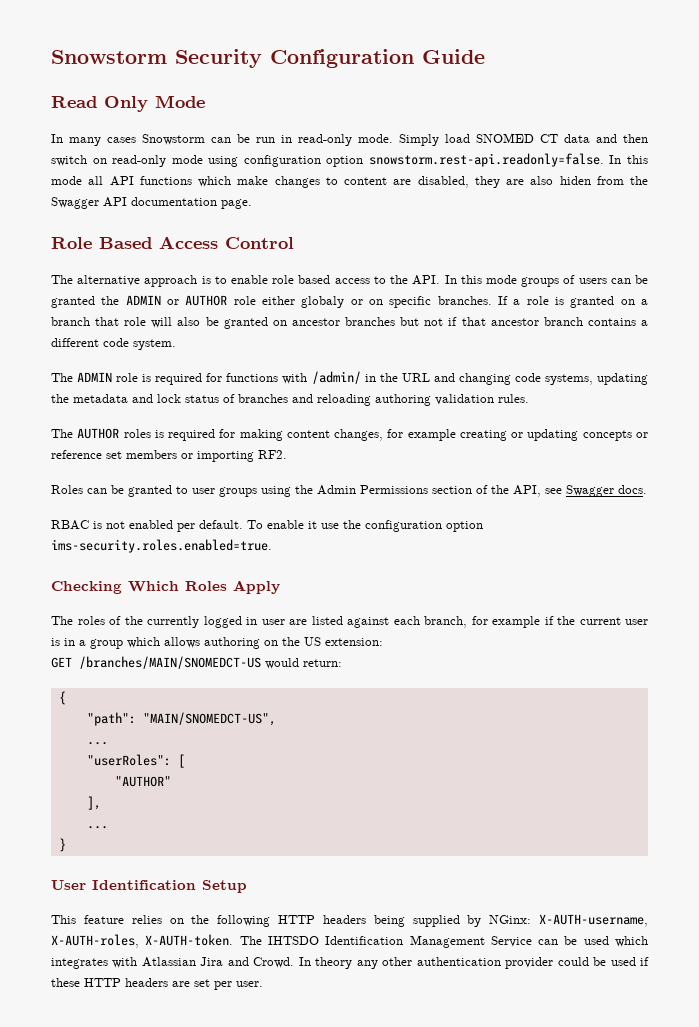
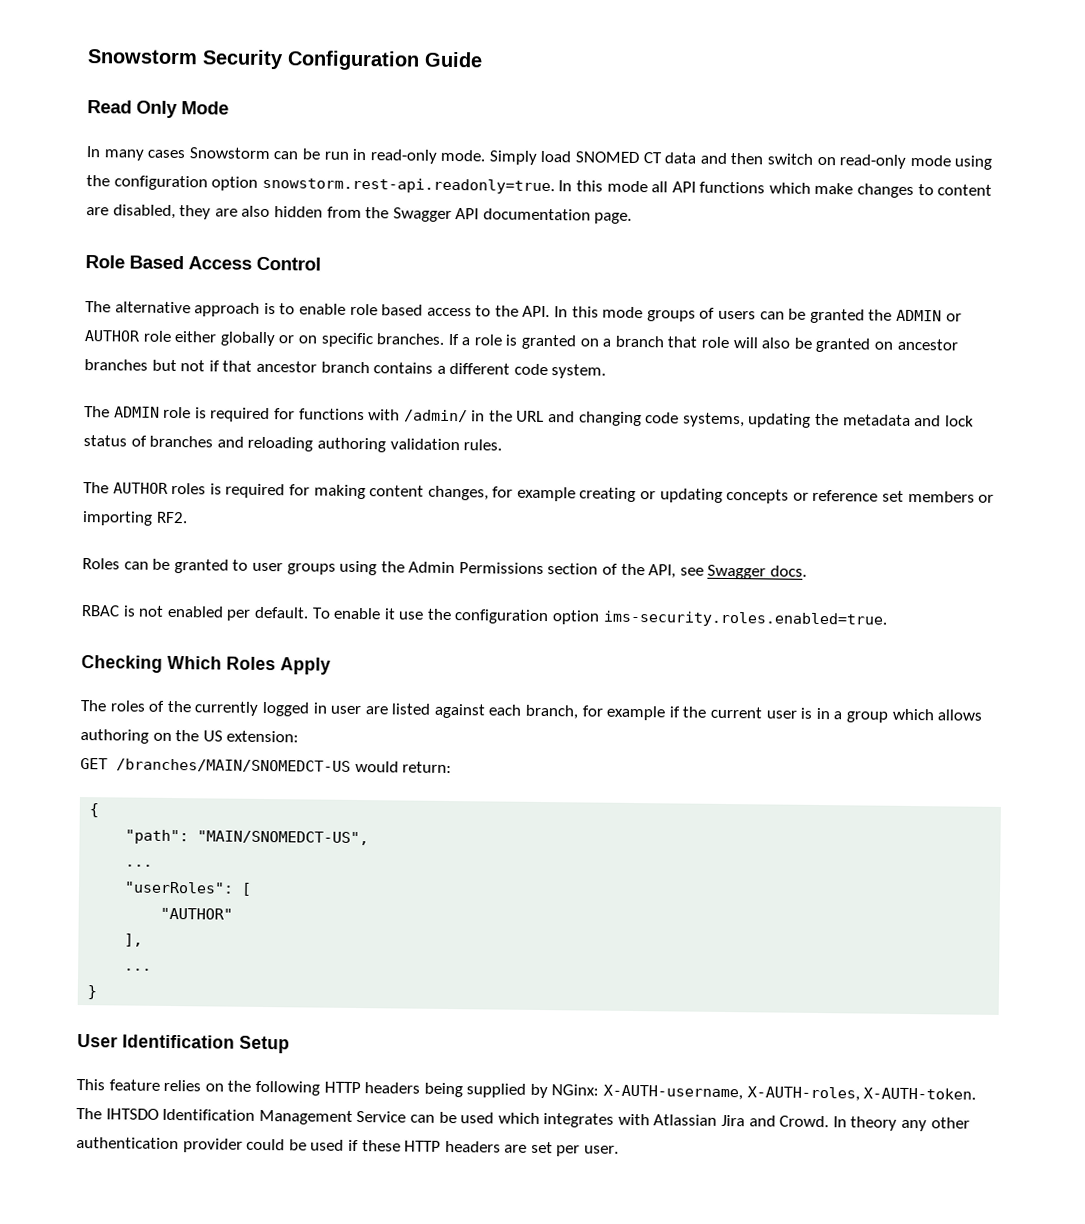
- Simply load SNOMED CT data and then switch on read-only mode using configuration option snowstorm.rest-api.readonly=false. In this mode all API functions which make changes to content are disabled, they are also hiden from the Swagger API documentation page.
+ Simply load SNOMED CT data and then switch on read-only mode using the configuration option snowstorm.rest-api.readonly=true. In this mode all API functions which make changes to content are disabled, they are also hidden from the Swagger API documentation page.
- The alternative approach is to enable role based access to the API. In this mode groups of users can be granted the ADMIN or AUTHOR role either globaly or on specific branches.
+ The alternative approach is to enable role based access to the API. In this mode groups of users can be granted the ADMIN or AUTHOR role either globally or on specific branches.

